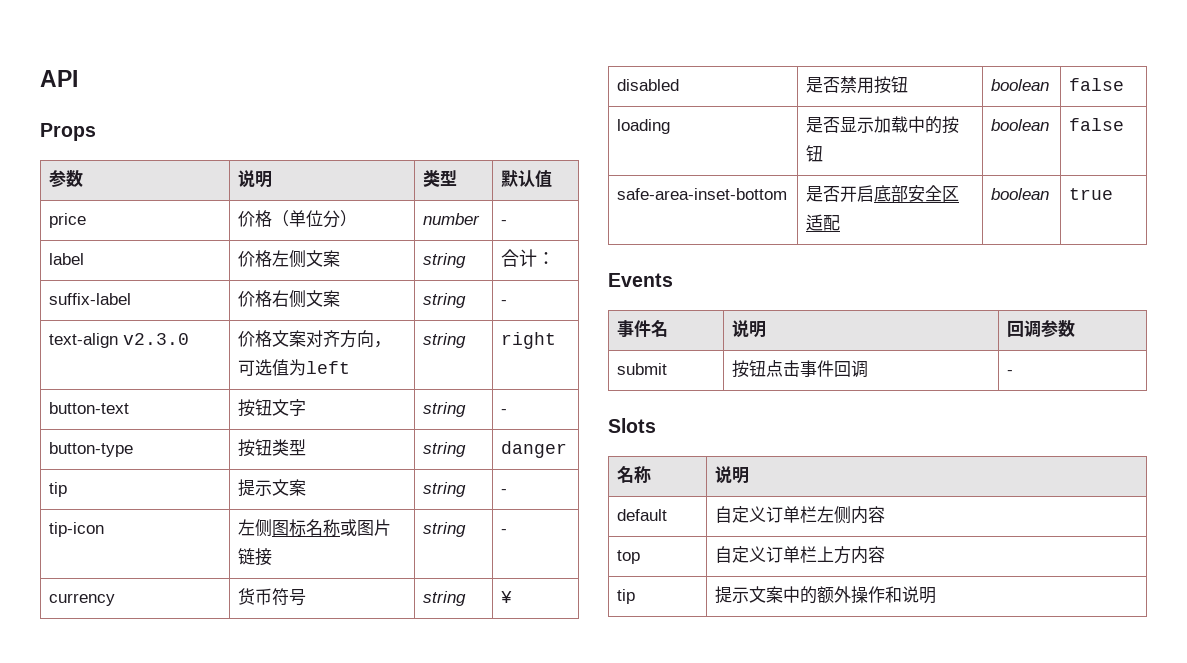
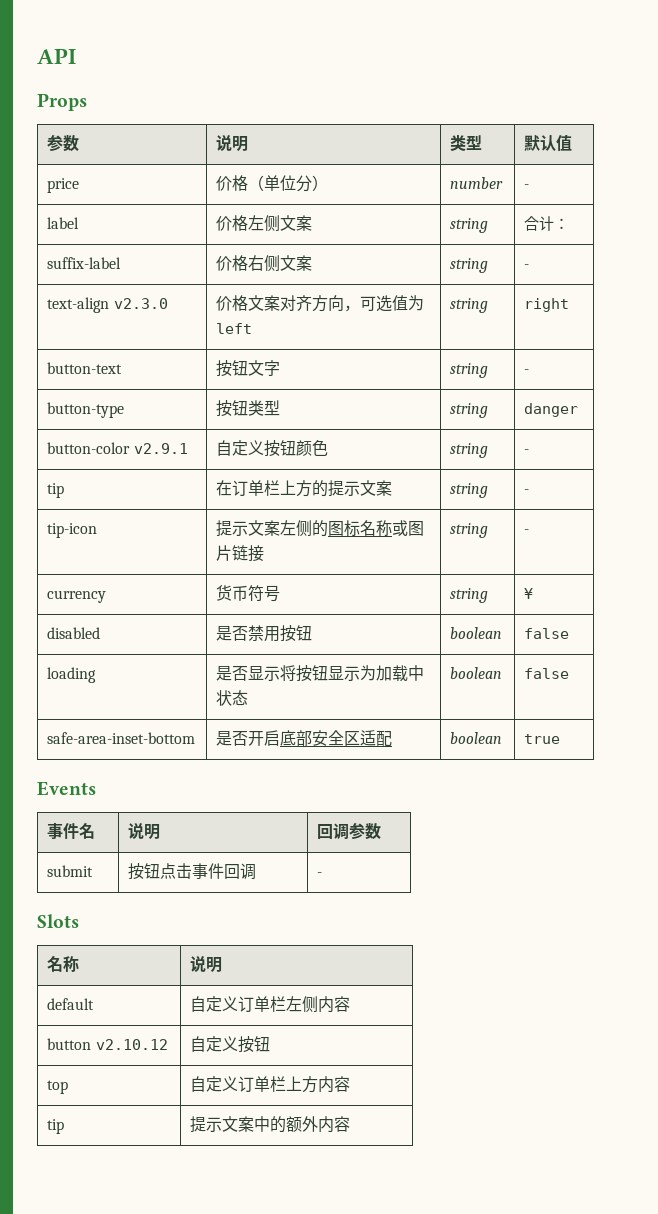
- tip | 提示文案 | string | -
+ button-color v2.9.1 | 自定义按钮颜色 | string | -
+ tip | 在订单栏上方的提示文案 | string | -
- tip-icon | 左侧图标名称或图片链接 | string | -
+ tip-icon | 提示文案左侧的图标名称或图片链接 | string | -
- loading | 是否显示加载中的按钮 | boolean | false
+ loading | 是否显示将按钮显示为加载中状态 | boolean | false
+ button v2.10.12 | 自定义按钮
- tip | 提示文案中的额外操作和说明
+ tip | 提示文案中的额外内容

